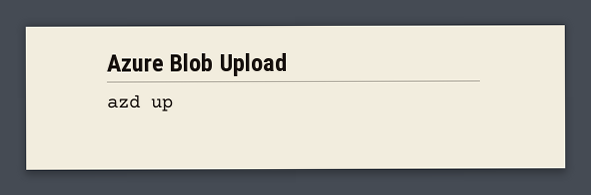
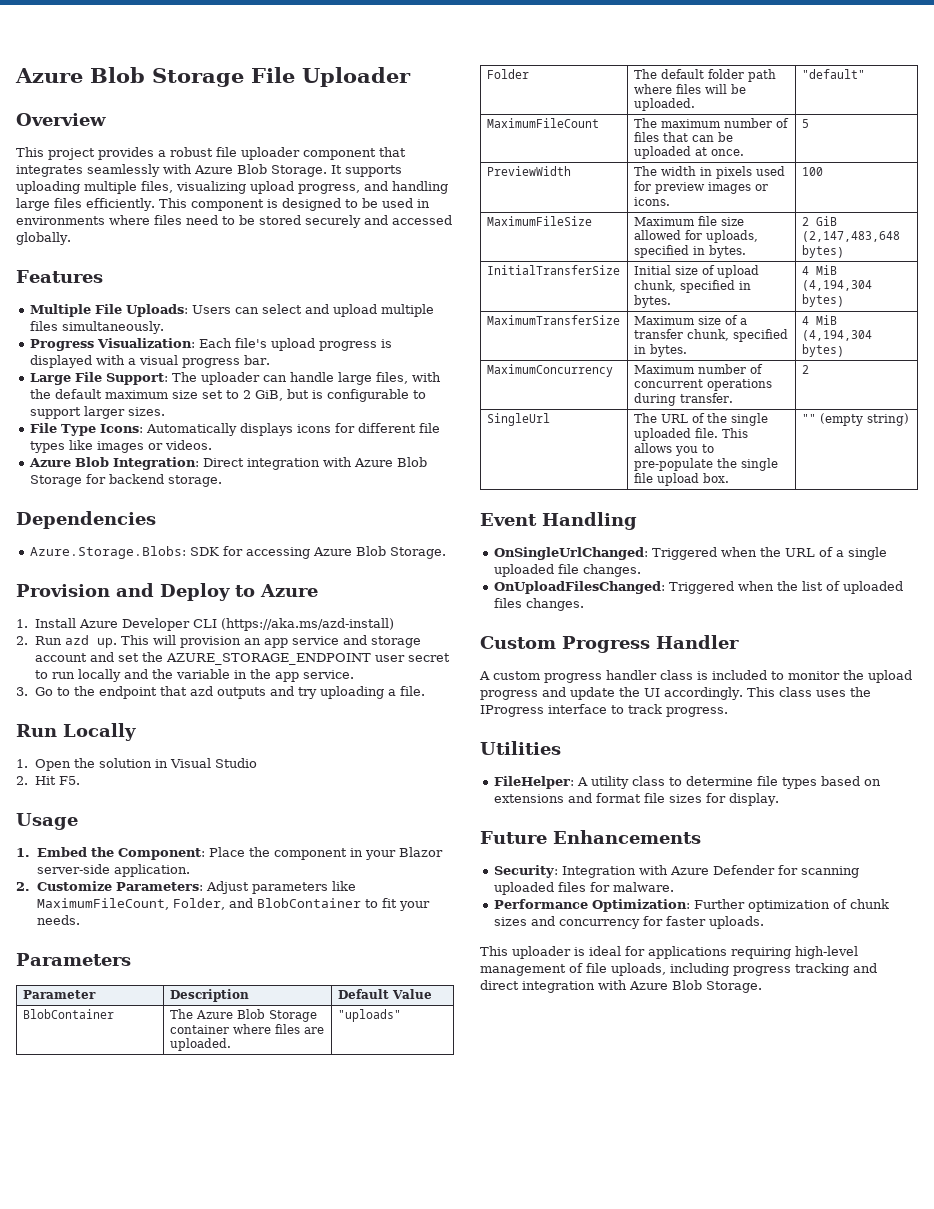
- Azure Blob Upload
- azd up
+ Azure Blob Storage File Uploader
+ Overview
+ This project provides a robust file uploader component that integrates seamlessly with Azure Blob Storage. It supports uploading multiple files, visualizing upload progress, and handling large files efficiently. This component is designed to be used in environments where files need to be stored securely and accessed globally.
+ Features
+ Multiple File Uploads: Users can select and upload multiple files simultaneously.
+ Progress Visualization: Each file's upload progress is displayed with a visual progress bar.
+ Large File Support: The uploader can handle large files, with the default maximum size set to 2 GiB, but is configurable to support larger sizes.
+ File Type Icons: Automatically displays icons for different file types like images or videos.
+ Azure Blob Integration: Direct integration with Azure Blob Storage for backend storage.
+ Dependencies
+ Azure.Storage.Blobs: SDK for accessing Azure Blob Storage.
+ Provision and Deploy to Azure
+ 1. Install Azure Developer CLI (https://aka.ms/azd-install)
+ 2. Run azd up. This will provision an app service and storage account and set the AZURE_STORAGE_ENDPOINT user secret to run locally and the variable in the app service.
+ 3. Go to the endpoint that azd outputs and try uploading a file.
+ Run Locally
+ 1. Open the solution in Visual Studio
+ 2. Hit F5.
+ Usage
+ 1. Embed the Component: Place the component in your Blazor server-side application.
+ 2. Customize Parameters: Adjust parameters like MaximumFileCount, Folder, and BlobContainer to fit your needs.
+ Parameters
+ Parameter | Description | Default Value
+ BlobContainer | The Azure Blob Storage container where files are uploaded. | "uploads"
+ Folder | The default folder path where files will be uploaded. | "default"
+ MaximumFileCount | The maximum number of files that can be uploaded at once. | 5
+ PreviewWidth | The width in pixels used for preview images or icons. | 100
+ MaximumFileSize | Maximum file size allowed for uploads, specified in bytes. | 2 GiB (2,147,483,648 bytes)
+ InitialTransferSize | Initial size of upload chunk, specified in bytes. | 4 MiB (4,194,304 bytes)
+ MaximumTransferSize | Maximum size of a transfer chunk, specified in bytes. | 4 MiB (4,194,304 bytes)
+ MaximumConcurrency | Maximum number of concurrent operations during transfer. | 2
+ SingleUrl | The URL of the single uploaded file. This allows you to pre-populate the single file upload box. | "" (empty string)
+ Event Handling
+ OnSingleUrlChanged: Triggered when the URL of a single uploaded file changes.
+ OnUploadFilesChanged: Triggered when the list of uploaded files changes.
+ Custom Progress Handler
+ A custom progress handler class is included to monitor the upload progress and update the UI accordingly. This class uses the IProgress interface to track progress.
+ Utilities
+ FileHelper: A utility class to determine file types based on extensions and format file sizes for display.
+ Future Enhancements
+ Security: Integration with Azure Defender for scanning uploaded files for malware.
+ Performance Optimization: Further optimization of chunk sizes and concurrency for faster uploads.
+ This uploader is ideal for applications requiring high-level management of file uploads, including progress tracking and direct integration with Azure Blob Storage.

